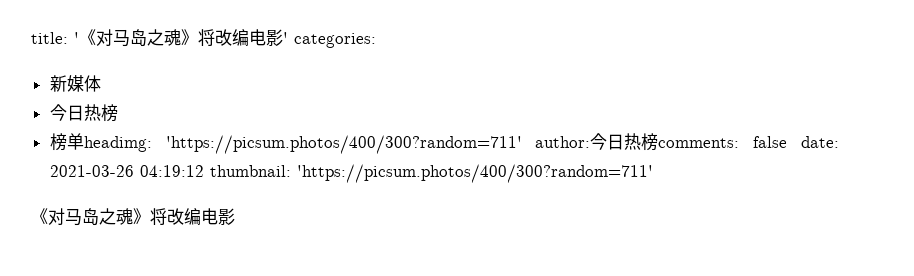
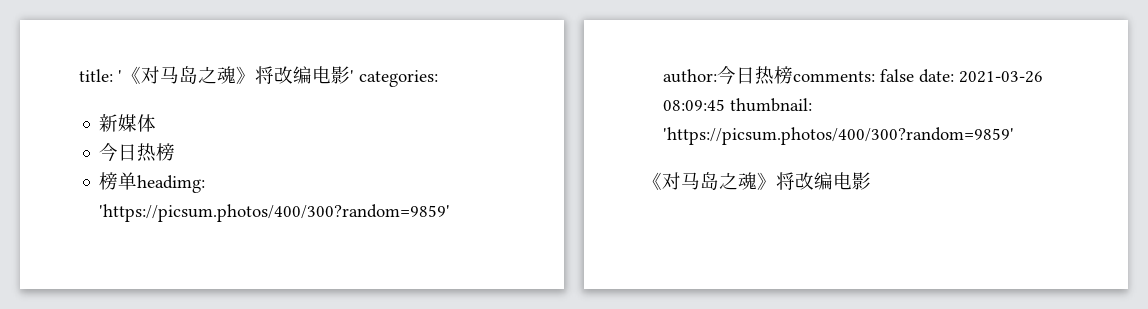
- 榜单headimg: 'https://picsum.photos/400/300?random=711' author:今日热榜comments: false date: 2021-03-26 04:19:12 thumbnail: 'https://picsum.photos/400/300?random=711'
+ 榜单headimg: 'https://picsum.photos/400/300?random=9859' author:今日热榜comments: false date: 2021-03-26 08:09:45 thumbnail: 'https://picsum.photos/400/300?random=9859'

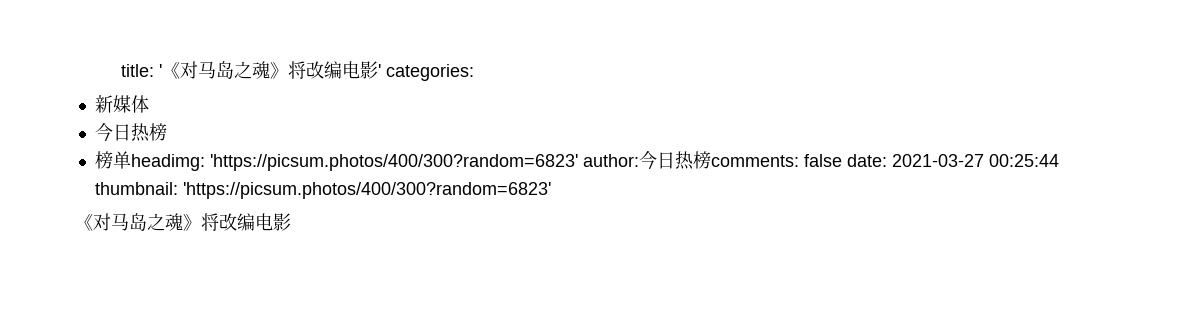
- 榜单headimg: 'https://picsum.photos/400/300?random=9859' author:今日热榜comments: false date: 2021-03-26 08:09:45 thumbnail: 'https://picsum.photos/400/300?random=9859'
+ 榜单headimg: 'https://picsum.photos/400/300?random=6823' author:今日热榜comments: false date: 2021-03-27 00:25:44 thumbnail: 'https://picsum.photos/400/300?random=6823'

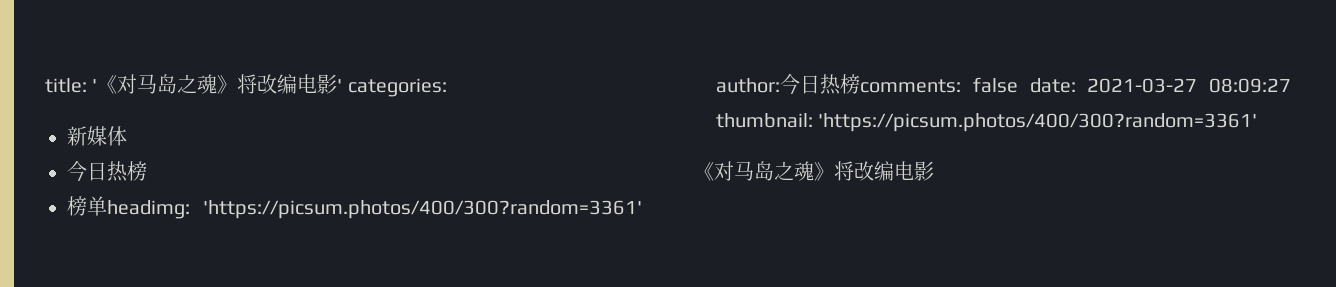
- 榜单headimg: 'https://picsum.photos/400/300?random=6823' author:今日热榜comments: false date: 2021-03-27 00:25:44 thumbnail: 'https://picsum.photos/400/300?random=6823'
+ 榜单headimg: 'https://picsum.photos/400/300?random=3361' author:今日热榜comments: false date: 2021-03-27 08:09:27 thumbnail: 'https://picsum.photos/400/300?random=3361'

